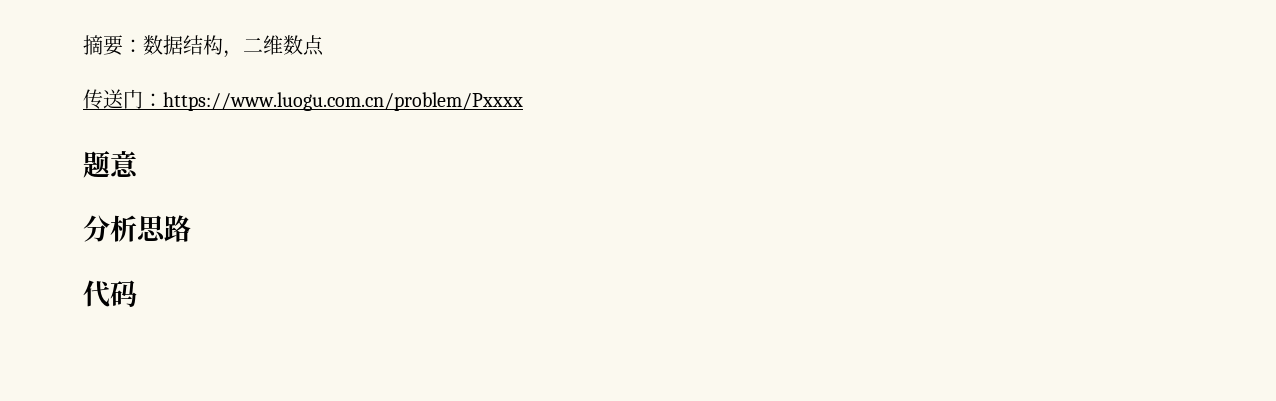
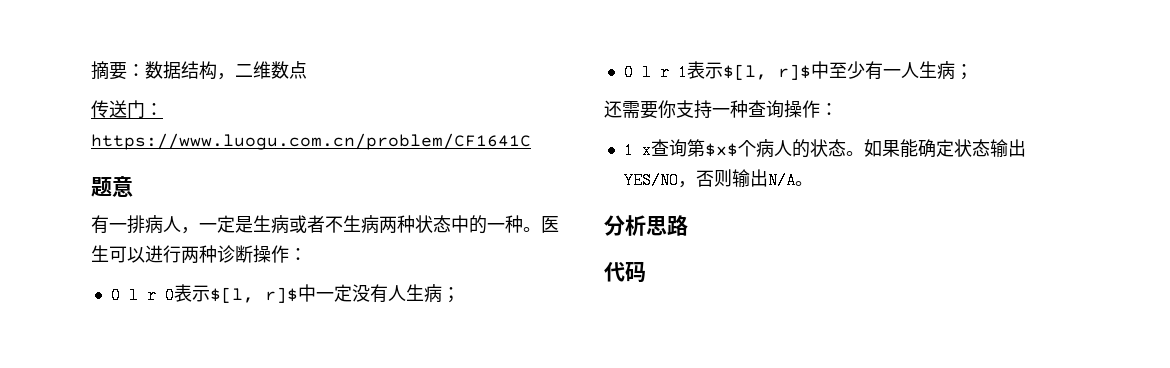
- 传送门：https://www.luogu.com.cn/problem/Pxxxx
+ 传送门：https://www.luogu.com.cn/problem/CF1641C
+ 有一排病人，一定是生病或者不生病两种状态中的一种。医生可以进行两种诊断操作：
+ 0 l r 0表示$[l, r]$中一定没有人生病；
+ 0 l r 1表示$[l, r]$中至少有一人生病；
+ 还需要你支持一种查询操作：
+ 1 x查询第$x$个病人的状态。如果能确定状态输出YES/NO，否则输出N/A。

